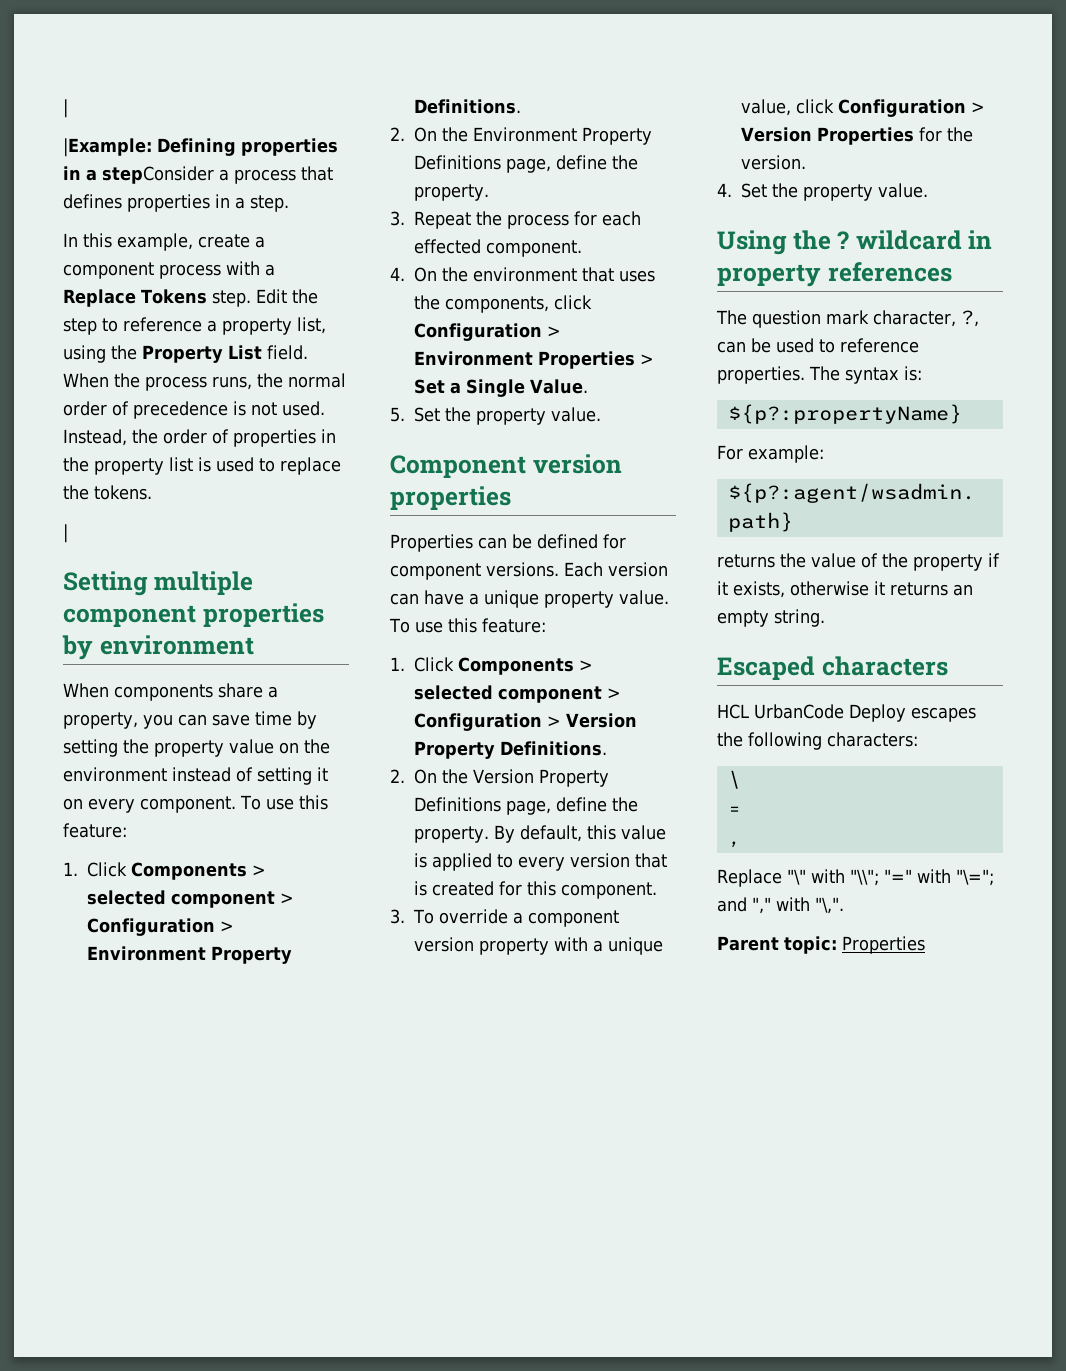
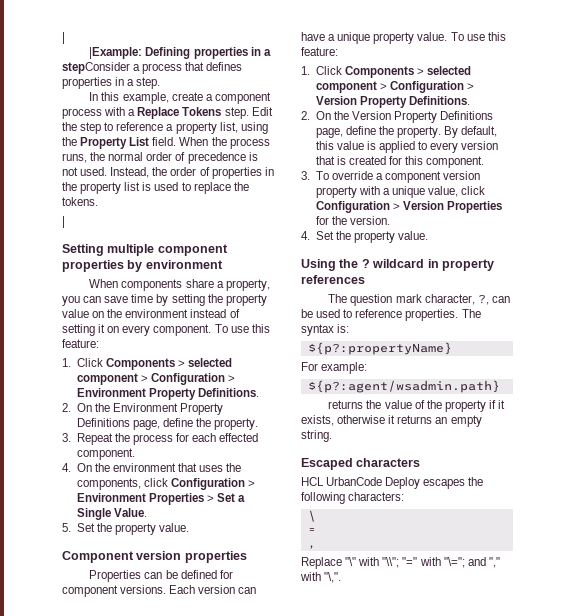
- Parent topic: Properties

